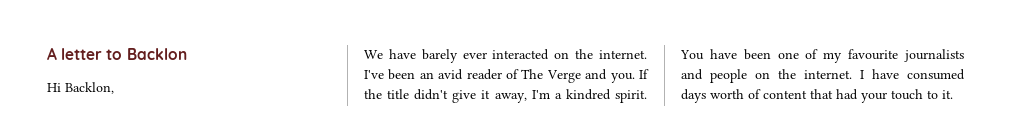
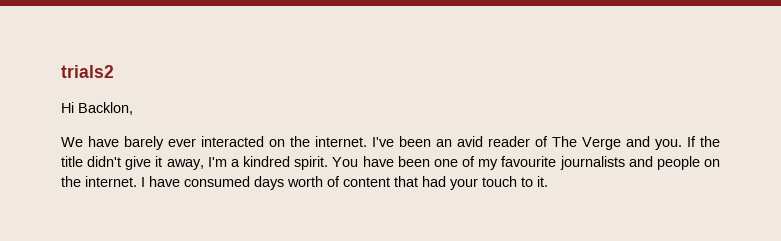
- A letter to Backlon
+ trials2

